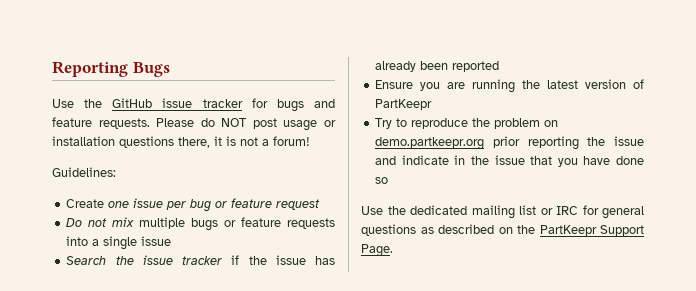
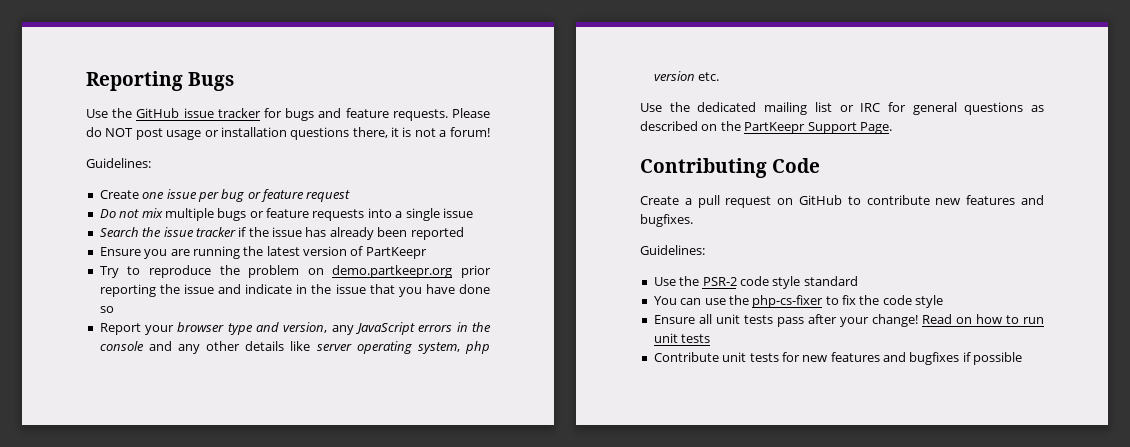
+ Report your browser type and version, any JavaScript errors in the console and any other details like server operating system, php version etc.
+ Contributing Code
+ Create a pull request on GitHub to contribute new features and bugfixes.
+ Guidelines:
+ Use the PSR-2 code style standard
+ You can use the php-cs-fixer to fix the code style
+ Ensure all unit tests pass after your change! Read on how to run unit tests
+ Contribute unit tests for new features and bugfixes if possible

